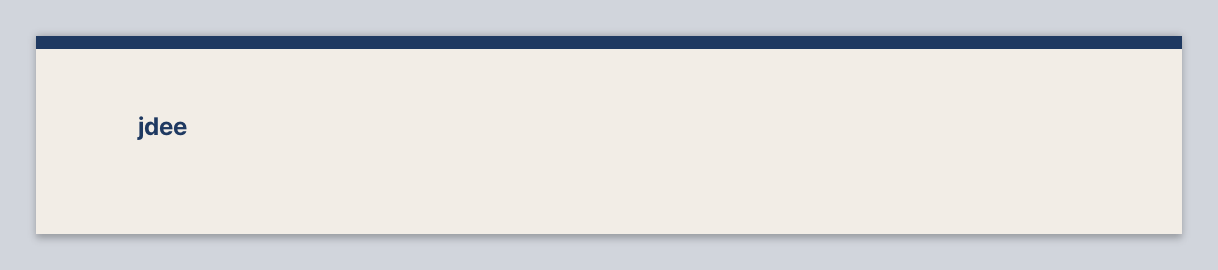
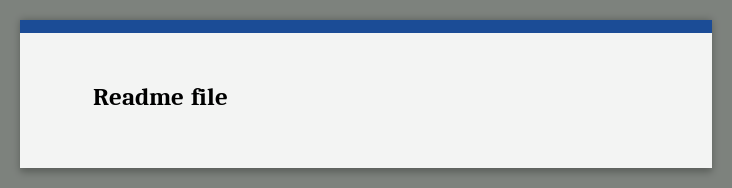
- jdee
+ Readme file

